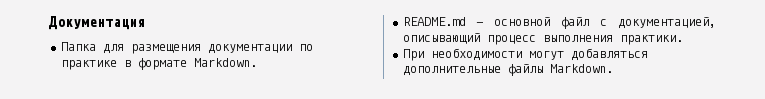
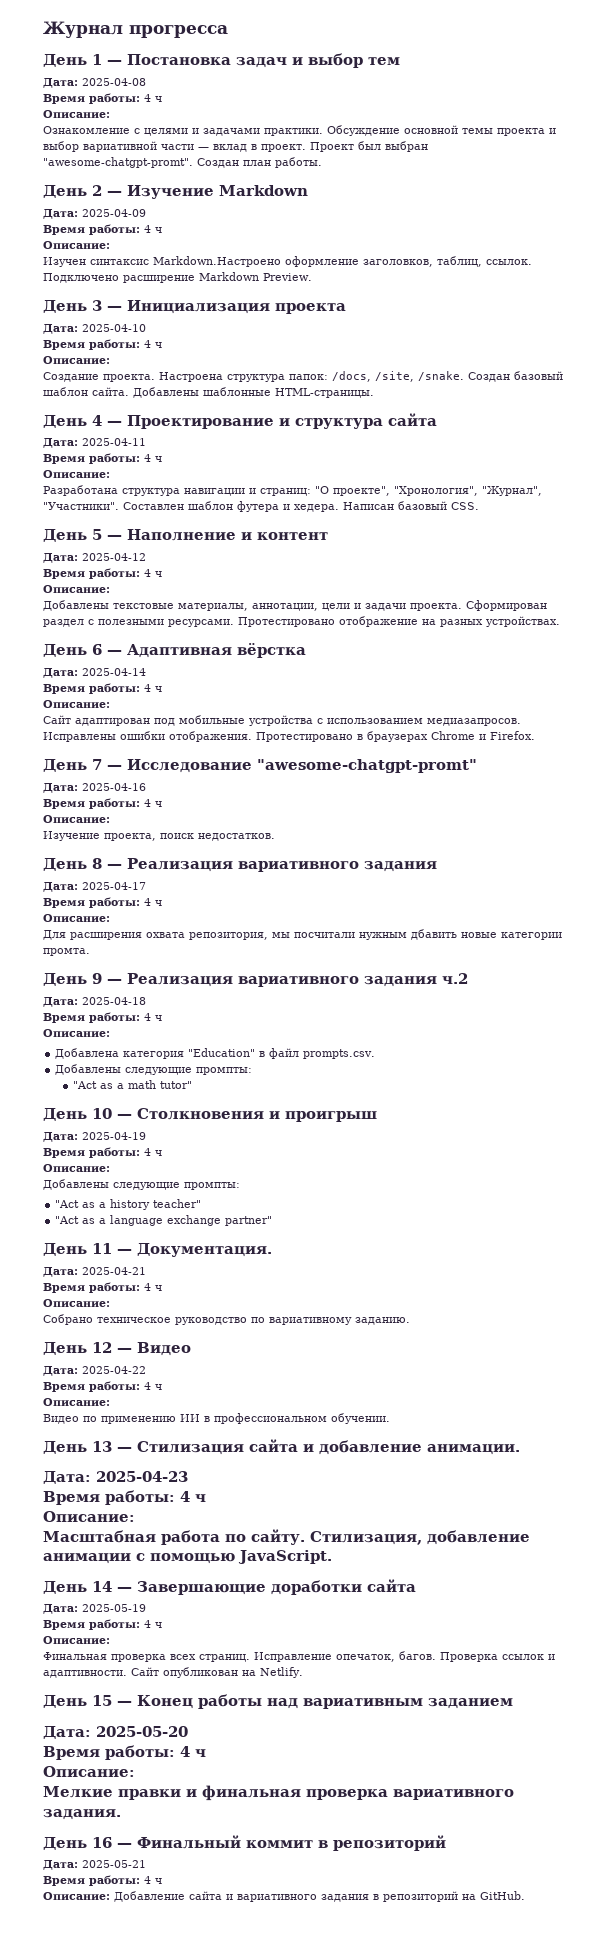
- Документация
- Папка для размещения документации по практике в формате Markdown.
- README.md — основной файл с документацией, описывающий процесс выполнения практики.
- При необходимости могут добавляться дополнительные файлы Markdown.
+ Журнал прогресса
+ День 1 — Постановка задач и выбор тем
+ Дата: 2025-04-08
+ Время работы: 4 ч
+ Описание:
+ Ознакомление с целями и задачами практики. Обсуждение основной темы проекта и выбор вариативной части — вклад в проект. Проект был выбран "awesome-chatgpt-promt". Создан план работы.
+ День 2 — Изучение Markdown
+ Дата: 2025-04-09
+ Время работы: 4 ч
+ Описание:
+ Изучен синтаксис Markdown.Настроено оформление заголовков, таблиц, ссылок. Подключено расширение Markdown Preview.
+ День 3 — Инициализация проекта
+ Дата: 2025-04-10
+ Время работы: 4 ч
+ Описание:
+ Создание проекта. Настроена структура папок: /docs, /site, /snake. Создан базовый шаблон сайта. Добавлены шаблонные HTML-страницы.
+ День 4 — Проектирование и структура сайта
+ Дата: 2025-04-11
+ Время работы: 4 ч
+ Описание:
+ Разработана структура навигации и страниц: "О проекте", "Хронология", "Журнал", "Участники". Составлен шаблон футера и хедера. Написан базовый CSS.
+ День 5 — Наполнение и контент
+ Дата: 2025-04-12
+ Время работы: 4 ч
+ Описание:
+ Добавлены текстовые материалы, аннотации, цели и задачи проекта. Сформирован раздел с полезными ресурсами. Протестировано отображение на разных устройствах.
+ День 6 — Адаптивная вёрстка
+ Дата: 2025-04-14
+ Время работы: 4 ч
+ Описание:
+ Сайт адаптирован под мобильные устройства с использованием медиазапросов. Исправлены ошибки отображения. Протестировано в браузерах Chrome и Firefox.
+ День 7 — Исследование "awesome-chatgpt-promt"
+ Дата: 2025-04-16
+ Время работы: 4 ч
+ Описание:
+ Изучение проекта, поиск недостатков.
+ День 8 — Реализация вариативного задания
+ Дата: 2025-04-17
+ Время работы: 4 ч
+ Описание:
+ Для расширения охвата репозитория, мы посчитали нужным дбавить новые категории промта.
+ День 9 — Реализация вариативного задания ч.2
+ Дата: 2025-04-18
+ Время работы: 4 ч
+ Описание:
+ Добавлена категория "Education" в файл prompts.csv.
+ Добавлены следующие промпты:
+ "Act as a math tutor"
+ День 10 — Столкновения и проигрыш
+ Дата: 2025-04-19
+ Время работы: 4 ч
+ Описание:
+ Добавлены следующие промпты:
+ "Act as a history teacher"
+ "Act as a language exchange partner"
+ День 11 — Документация.
+ Дата: 2025-04-21
+ Время работы: 4 ч
+ Описание:
+ Собрано техническое руководство по вариативному заданию.
+ День 12 — Видео
+ Дата: 2025-04-22
+ Время работы: 4 ч
+ Описание:
+ Видео по применению ИИ в профессиональном обучении.
+ День 13 — Стилизация сайта и добавление анимации.
+ Дата: 2025-04-23
+ Время работы: 4 ч
+ Описание:
+ Масштабная работа по сайту. Стилизация, добавление анимации с помощью JavaScript.
+ День 14 — Завершающие доработки сайта
+ Дата: 2025-05-19
+ Время работы: 4 ч
+ Описание:
+ Финальная проверка всех страниц. Исправление опечаток, багов. Проверка ссылок и адаптивности. Сайт опубликован на Netlify.
+ День 15 — Конец работы над вариативным заданием
+ Дата: 2025-05-20
+ Время работы: 4 ч
+ Описание:
+ Мелкие правки и финальная проверка вариативного задания.
+ День 16 — Финальный коммит в репозиторий
+ Дата: 2025-05-21
+ Время работы: 4 ч
+ Описание: Добавление сайта и вариативного задания в репозиторий на GitHub.

